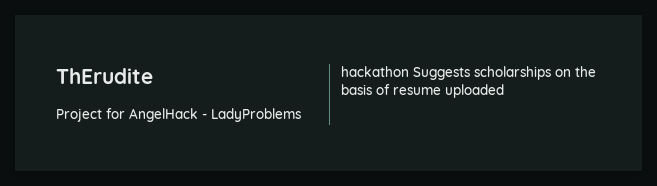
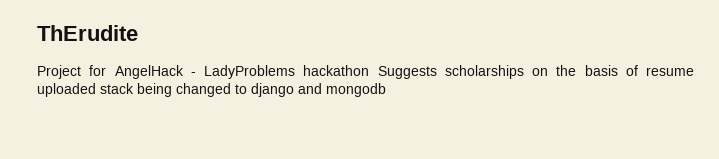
- Project for AngelHack - LadyProblems hackathon Suggests scholarships on the basis of resume uploaded
+ Project for AngelHack - LadyProblems hackathon Suggests scholarships on the basis of resume uploaded stack being changed to django and mongodb

